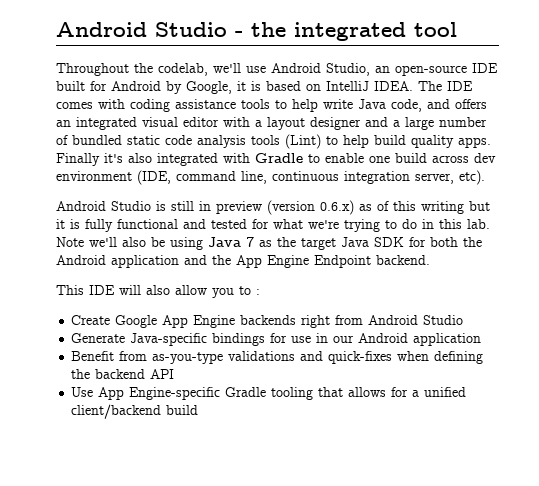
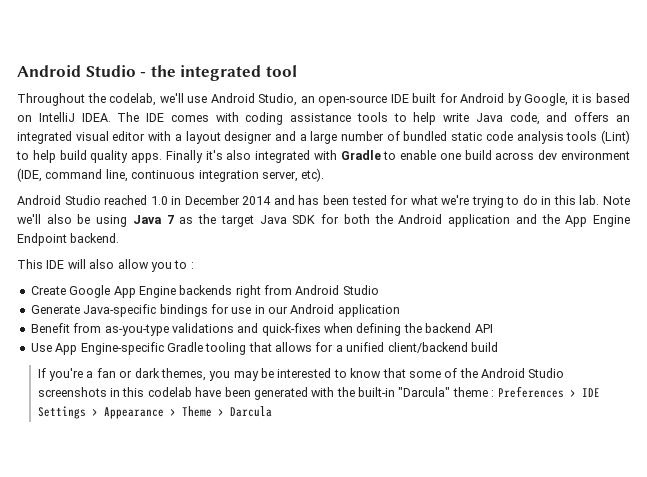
- Android Studio is still in preview (version 0.6.x) as of this writing but it is fully functional and tested for what we're trying to do in this lab.
+ Android Studio reached 1.0 in December 2014 and has been tested for what we're trying to do in this lab.
+ If you're a fan or dark themes, you may be interested to know that some of the Android Studio screenshots in this codelab have been generated with the built-in "Darcula" theme : Preferences > IDE Settings > Appearance > Theme > Darcula

